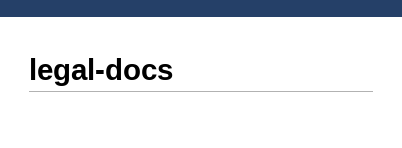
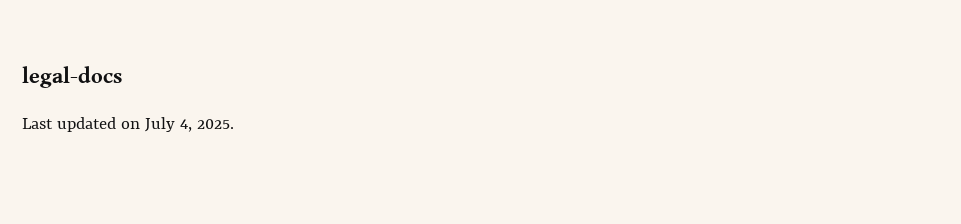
+ Last updated on July 4, 2025.

